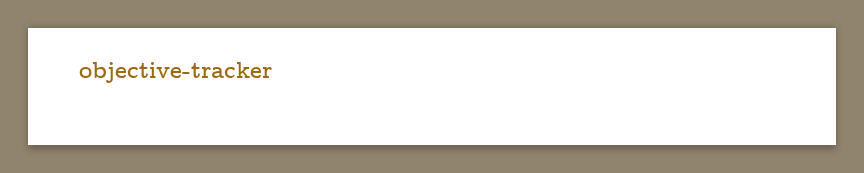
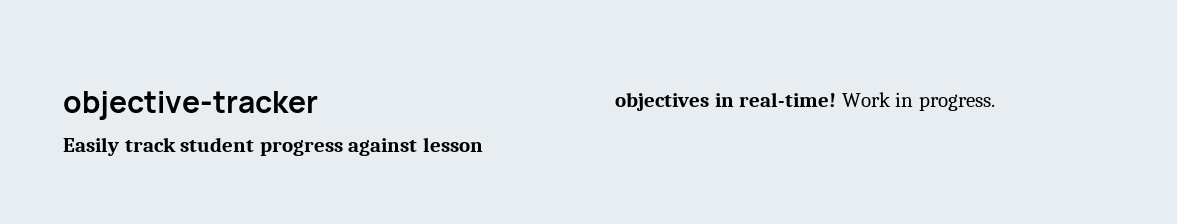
+ Easily track student progress against lesson objectives in real-time! Work in progress.

